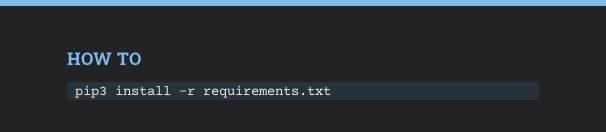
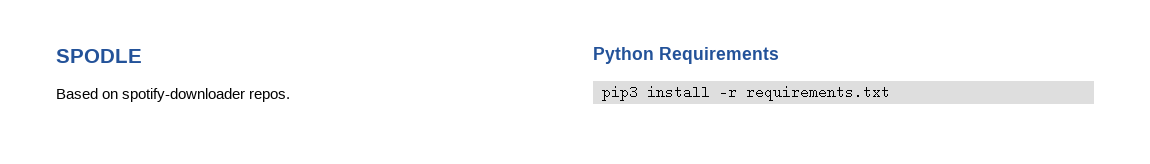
- HOW TO
+ SPODLE
+ Based on spotify-downloader repos.
+ Python Requirements

